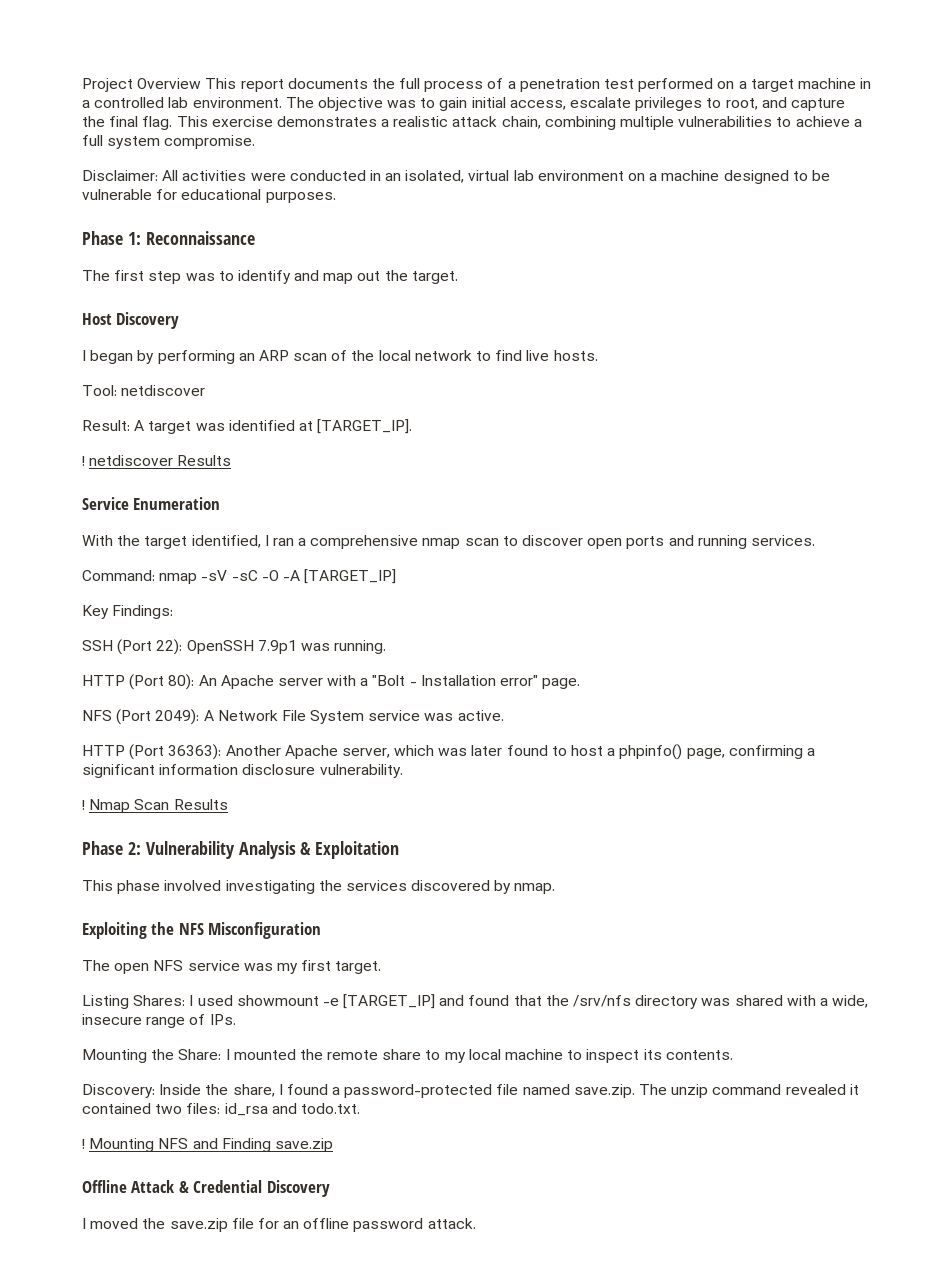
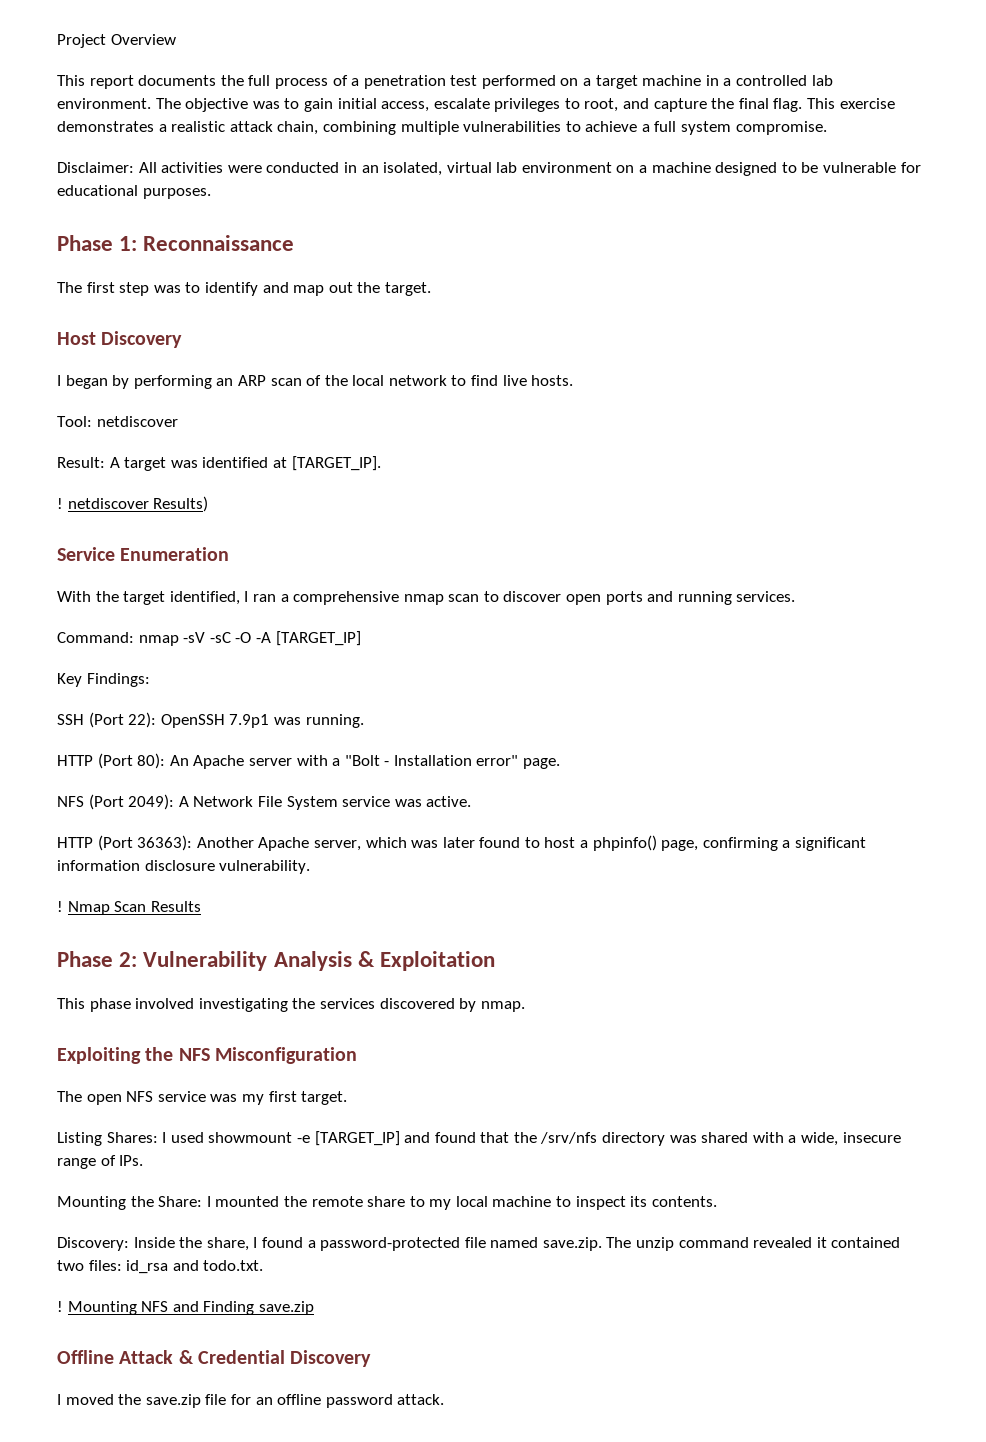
- Project Overview This report documents the full process of a penetration test performed on a target machine in a controlled lab environment.
+ Project Overview
+ This report documents the full process of a penetration test performed on a target machine in a controlled lab environment.
- ! netdiscover Results
+ ! netdiscover Results)

